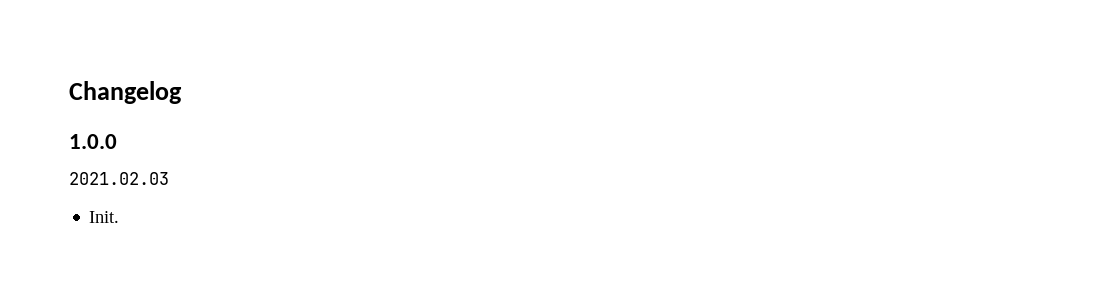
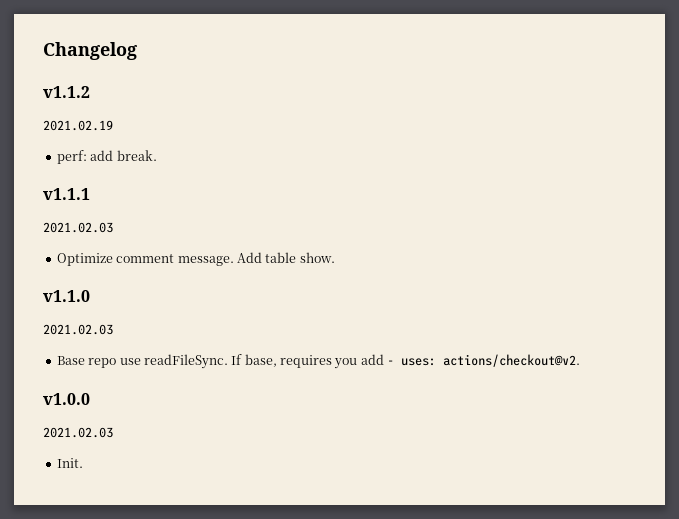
- 1.0.0
+ v1.1.2
+ 2021.02.19
+ perf: add break.
+ v1.1.1
+ 2021.02.03
+ Optimize comment message. Add table show.
+ v1.1.0
+ 2021.02.03
+ Base repo use readFileSync. If base, requires you add - uses: actions/checkout@v2.
+ v1.0.0

